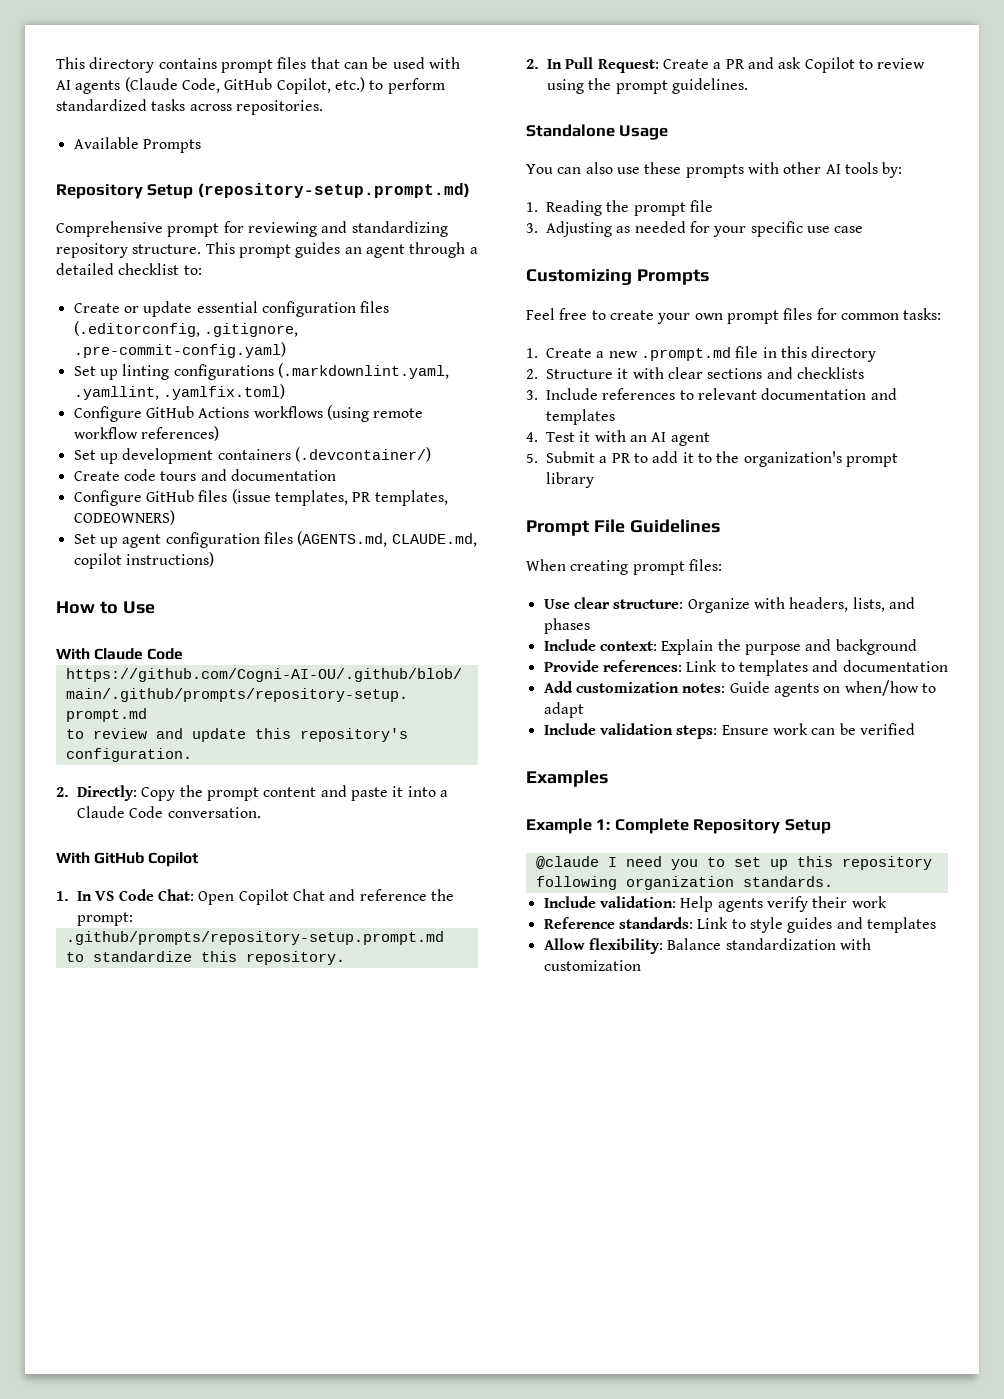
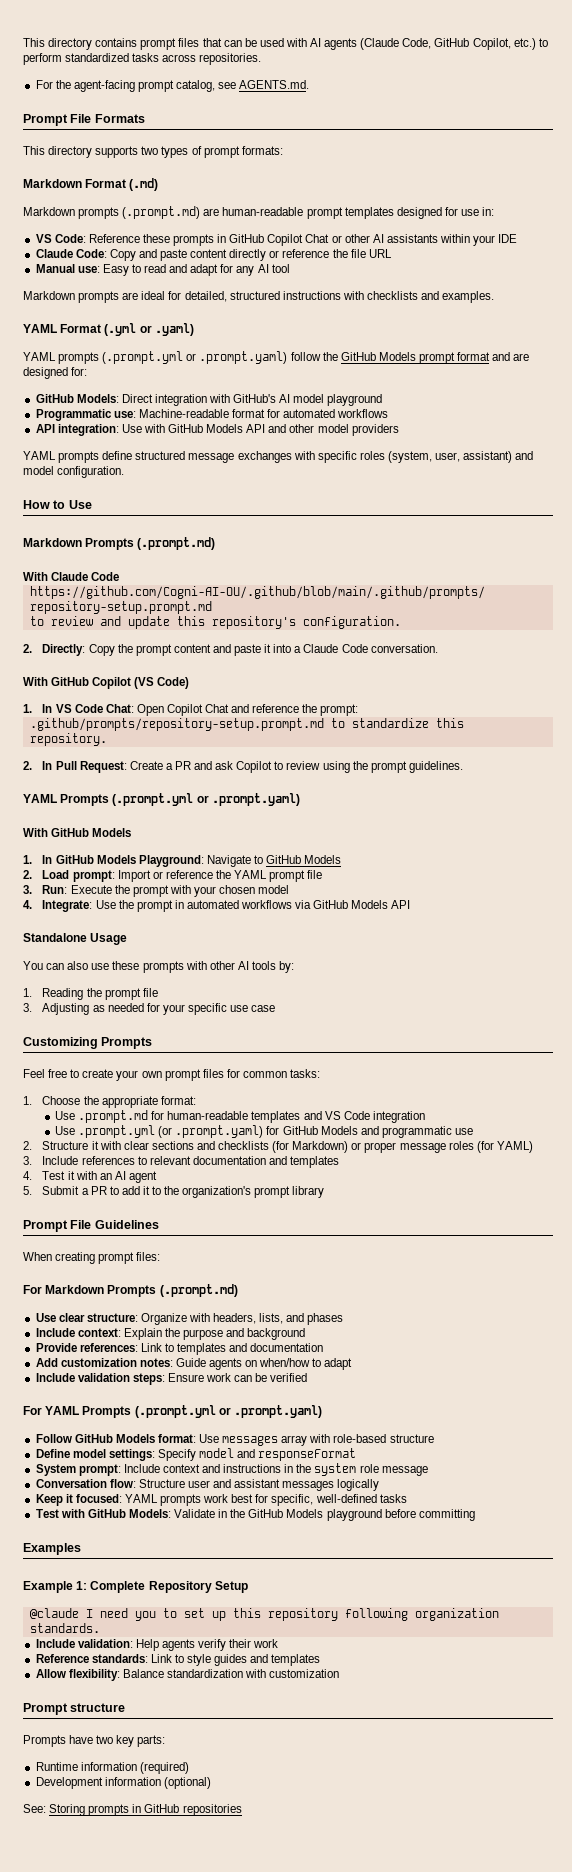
- Available Prompts
- Repository Setup (repository-setup.prompt.md)
- Comprehensive prompt for reviewing and standardizing repository structure. This prompt guides an agent through a detailed checklist to:
- Create or update essential configuration files (.editorconfig, .gitignore, .pre-commit-config.yaml)
- Set up linting configurations (.markdownlint.yaml, .yamllint, .yamlfix.toml)
- Configure GitHub Actions workflows (using remote workflow references)
- Set up development containers (.devcontainer/)
- Create code tours and documentation
- Configure GitHub files (issue templates, PR templates, CODEOWNERS)
- Set up agent configuration files (AGENTS.md, CLAUDE.md, copilot instructions)
+ For the agent-facing prompt catalog, see AGENTS.md.
+ Prompt File Formats
+ This directory supports two types of prompt formats:
+ Markdown Format (.md)
+ Markdown prompts (.prompt.md) are human-readable prompt templates designed for use in:
+ VS Code: Reference these prompts in GitHub Copilot Chat or other AI assistants within your IDE
+ Claude Code: Copy and paste content directly or reference the file URL
+ Manual use: Easy to read and adapt for any AI tool
+ Markdown prompts are ideal for detailed, structured instructions with checklists and examples.
+ YAML Format (.yml or .yaml)
+ YAML prompts (.prompt.yml or .prompt.yaml) follow the GitHub Models prompt format and are designed for:
+ GitHub Models: Direct integration with GitHub's AI model playground
+ Programmatic use: Machine-readable format for automated workflows
+ API integration: Use with GitHub Models API and other model providers
+ YAML prompts define structured message exchanges with specific roles (system, user, assistant) and model configuration.
  How to Use
+ Markdown Prompts (.prompt.md)
- With GitHub Copilot
+ With GitHub Copilot (VS Code)
  2. In Pull Request: Create a PR and ask Copilot to review using the prompt guidelines.
+ YAML Prompts (.prompt.yml or .prompt.yaml)
+ With GitHub Models
+ 1. In GitHub Models Playground: Navigate to GitHub Models
+ 2. Load prompt: Import or reference the YAML prompt file
+ 3. Run: Execute the prompt with your chosen model
+ 4. Integrate: Use the prompt in automated workflows via GitHub Models API
- 1. Create a new .prompt.md file in this directory
+ 1. Choose the appropriate format:
+ Use .prompt.md for human-readable templates and VS Code integration
+ Use .prompt.yml (or .prompt.yaml) for GitHub Models and programmatic use
- 2. Structure it with clear sections and checklists
+ 2. Structure it with clear sections and checklists (for Markdown) or proper message roles (for YAML)
+ For Markdown Prompts (.prompt.md)
+ For YAML Prompts (.prompt.yml or .prompt.yaml)
+ Follow GitHub Models format: Use messages array with role-based structure
+ Define model settings: Specify model and responseFormat
+ System prompt: Include context and instructions in the system role message
+ Conversation flow: Structure user and assistant messages logically
+ Keep it focused: YAML prompts work best for specific, well-defined tasks
+ Test with GitHub Models: Validate in the GitHub Models playground before committing
+ Prompt structure
+ Prompts have two key parts:
+ Runtime information (required)
+ Development information (optional)
+ See: Storing prompts in GitHub repositories

